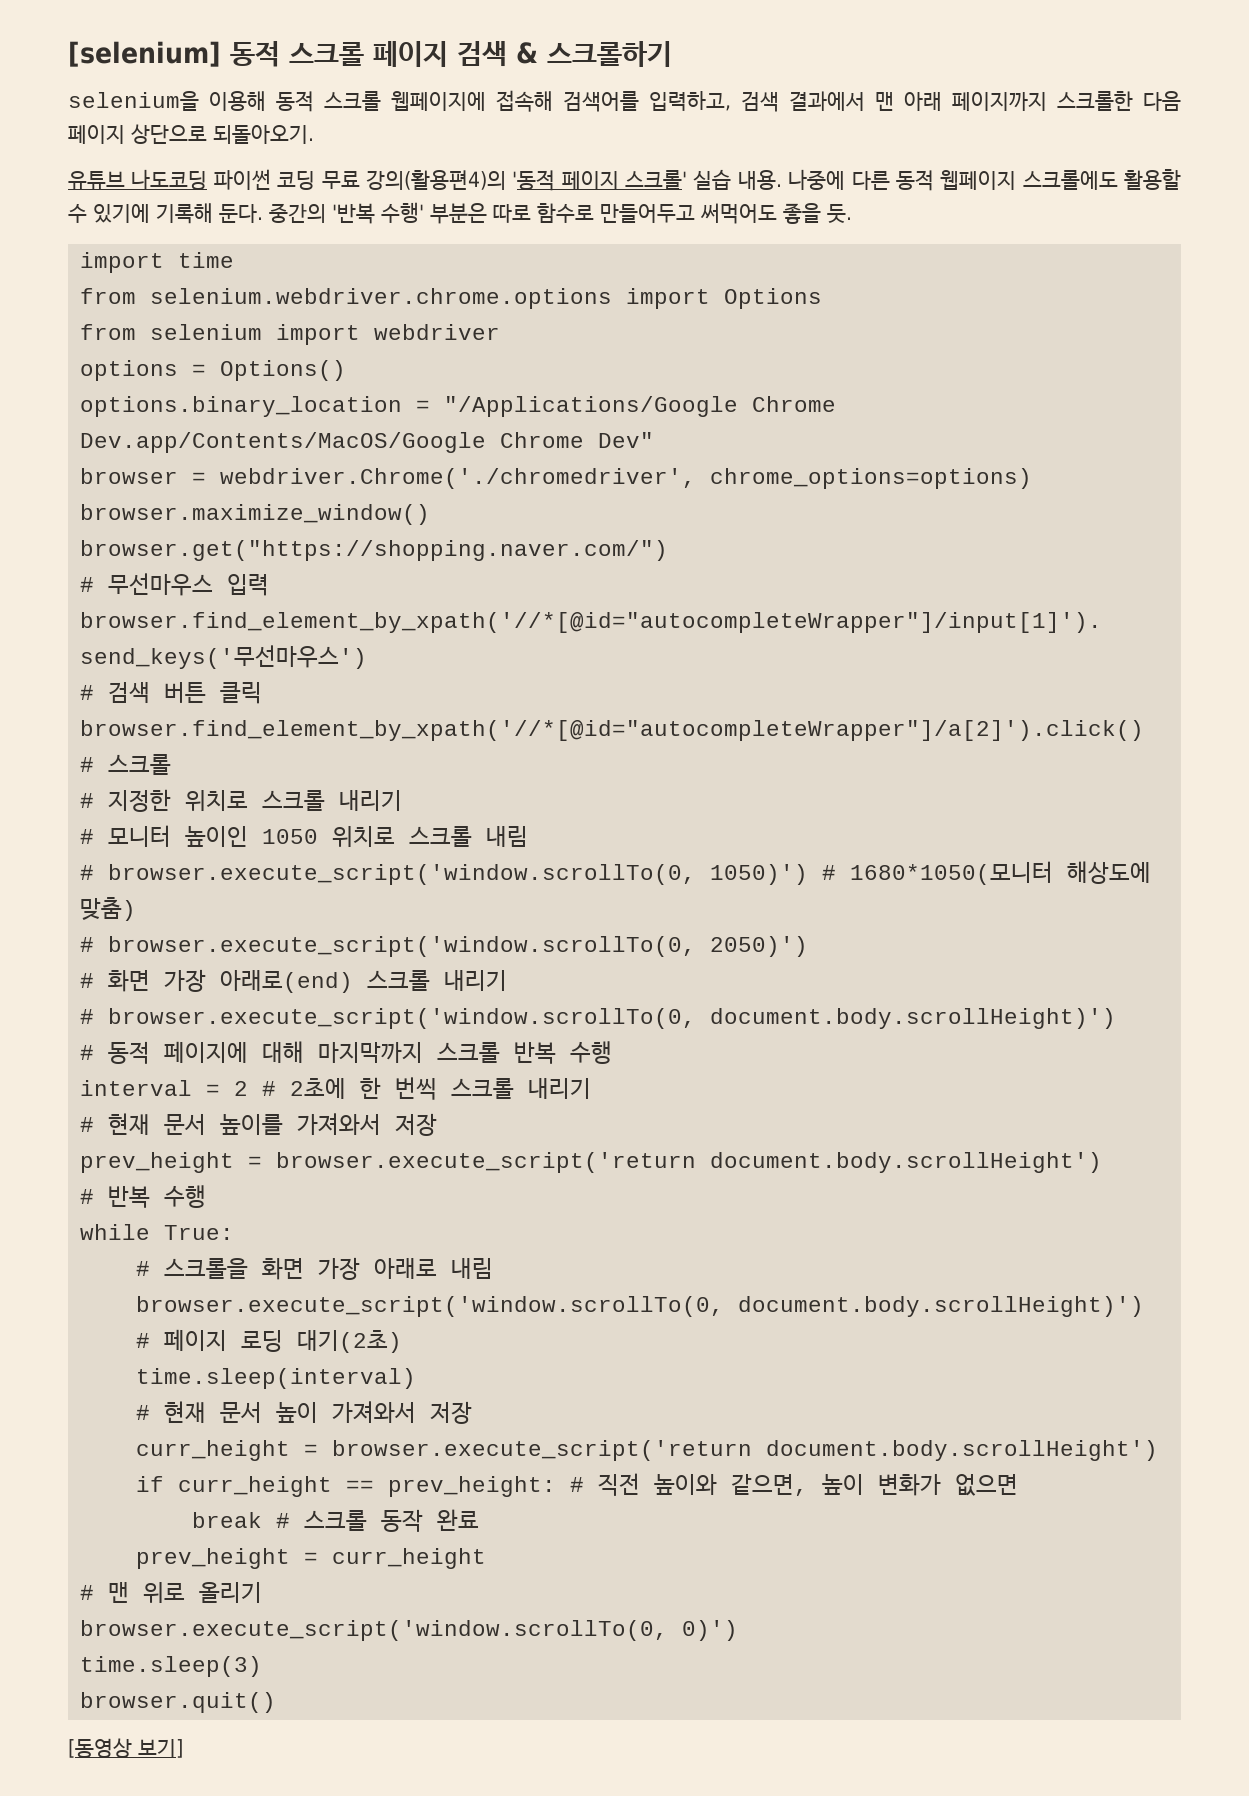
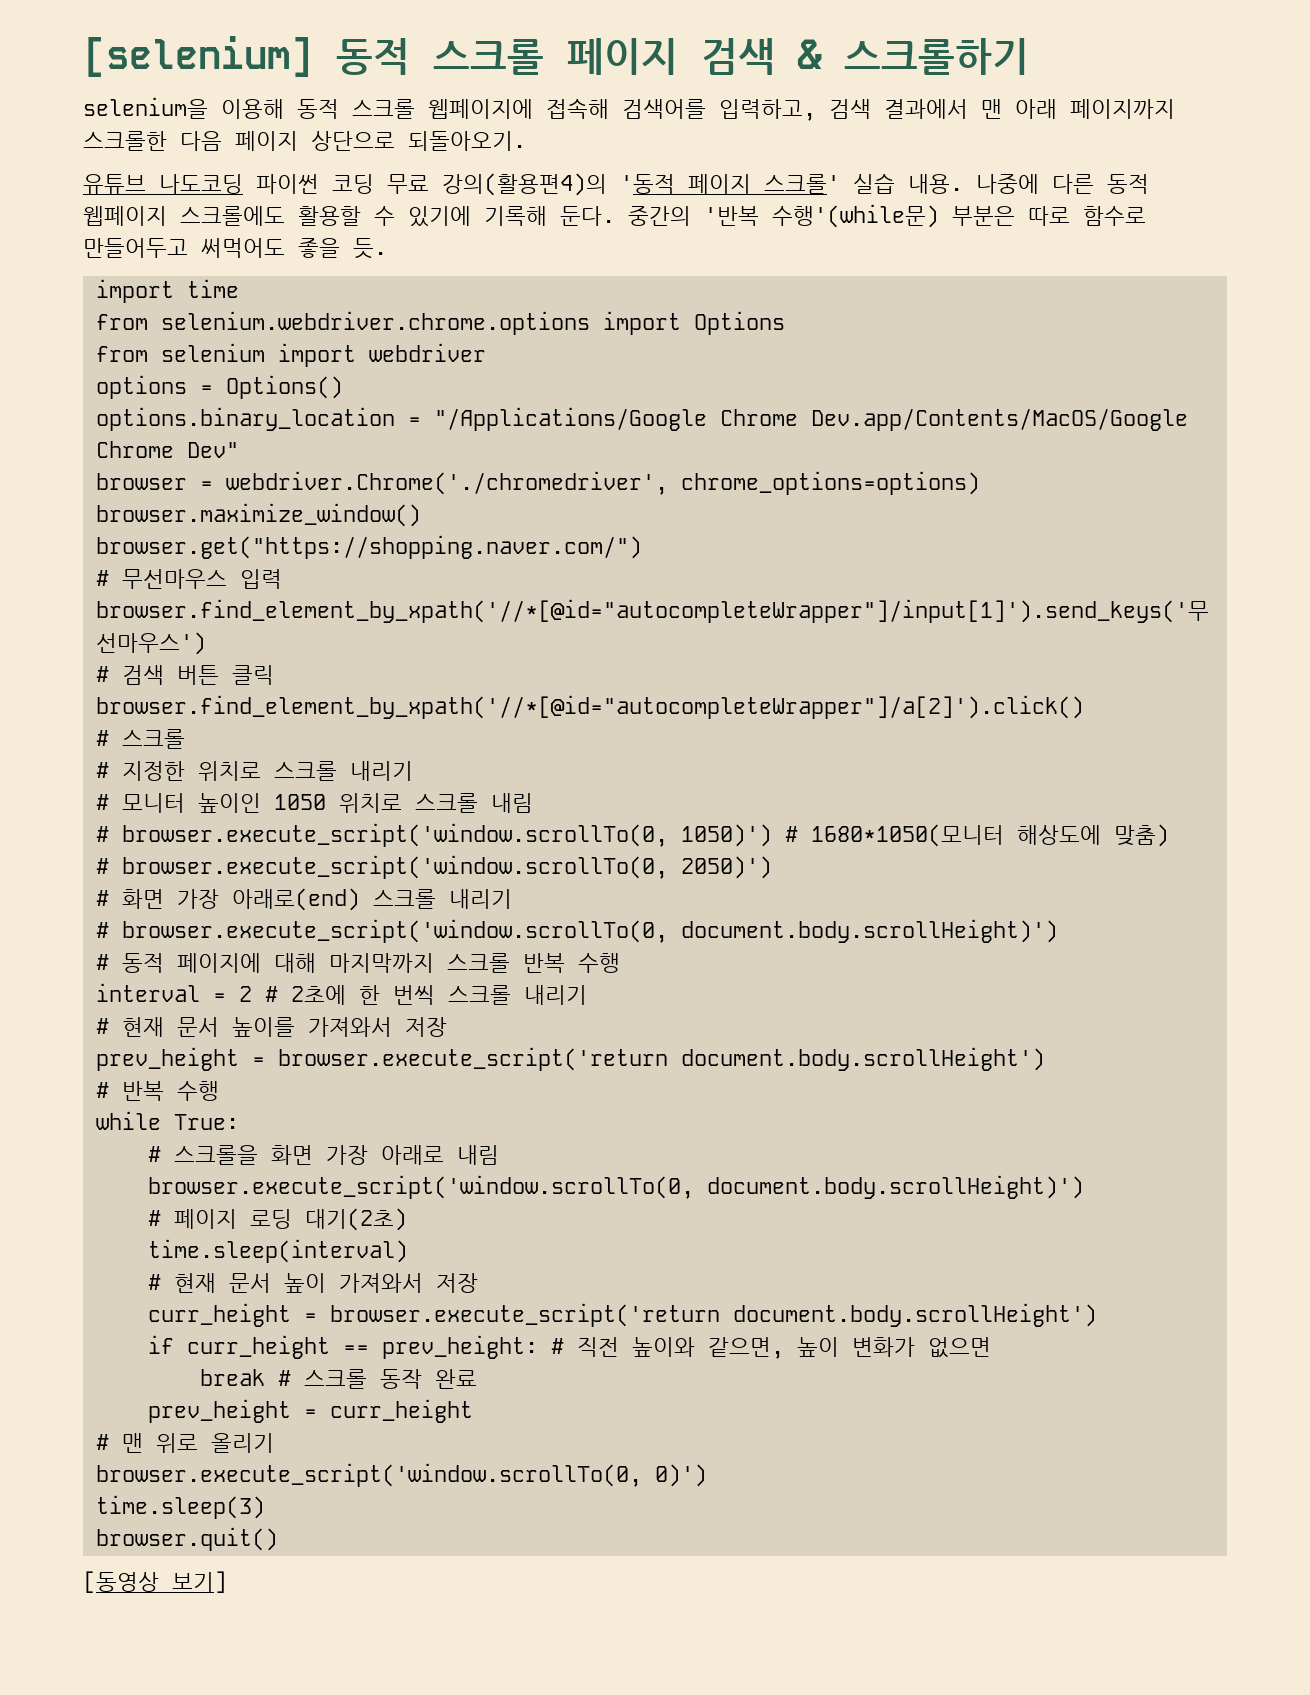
- 중간의 '반복 수행' 부분은 따로 함수로 만들어두고 써먹어도 좋을 듯.
+ 중간의 '반복 수행'(while문) 부분은 따로 함수로 만들어두고 써먹어도 좋을 듯.

